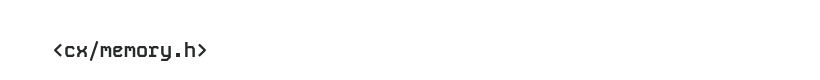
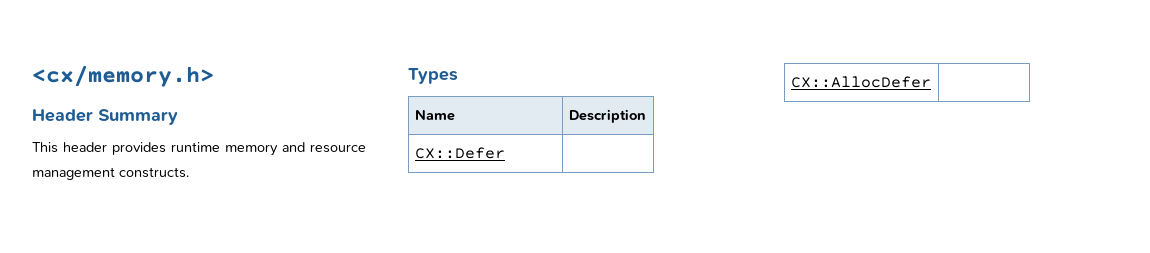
+ Header Summary
+ This header provides runtime memory and resource management constructs.
+ Types
+ Name | Description
+ CX::Defer |
+ CX::AllocDefer |

